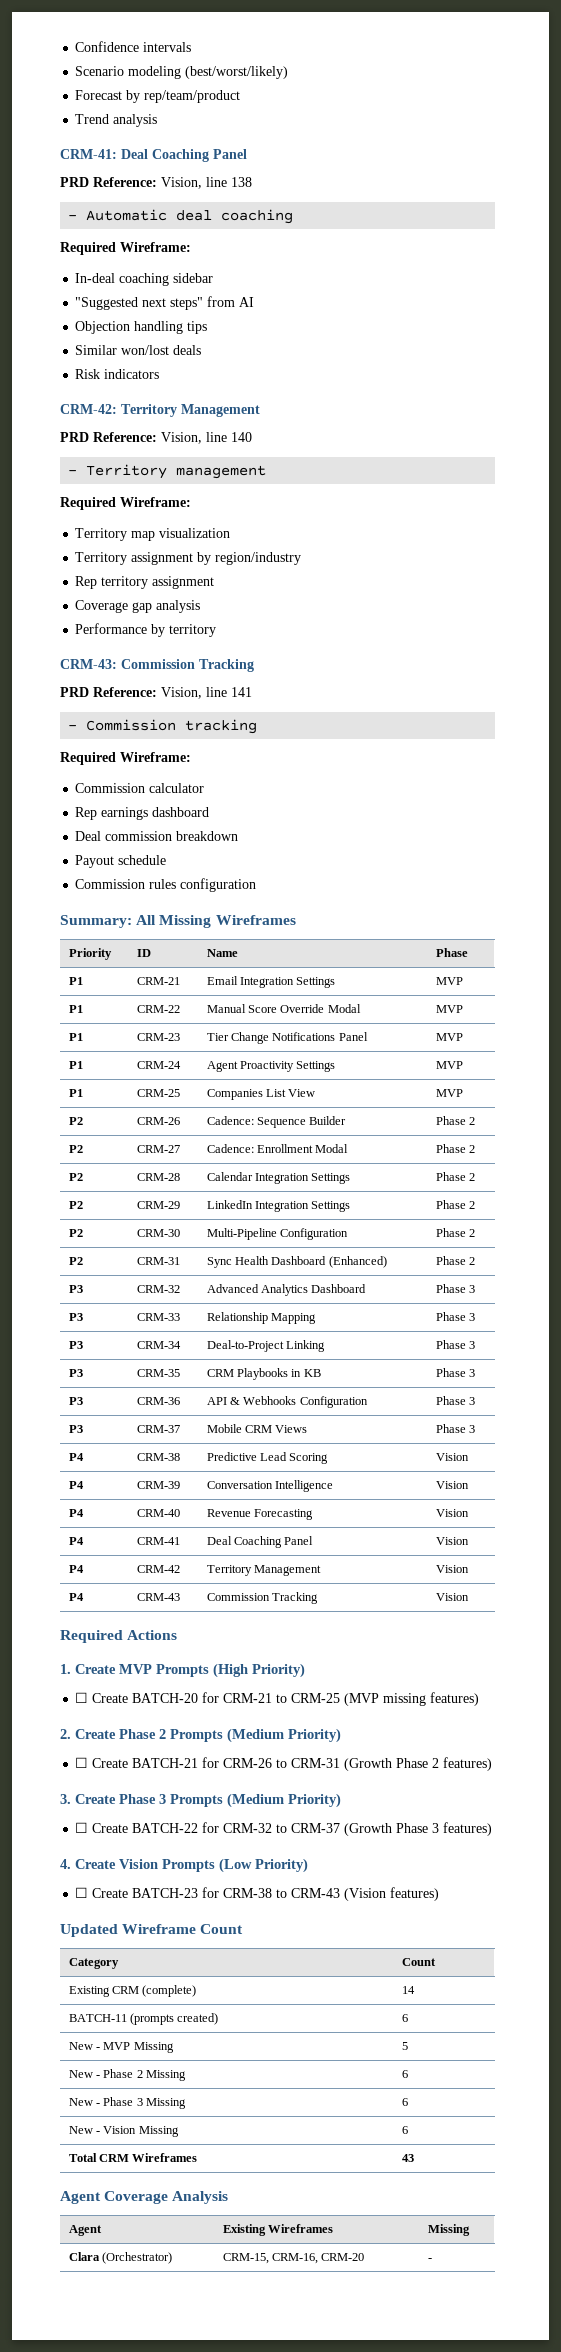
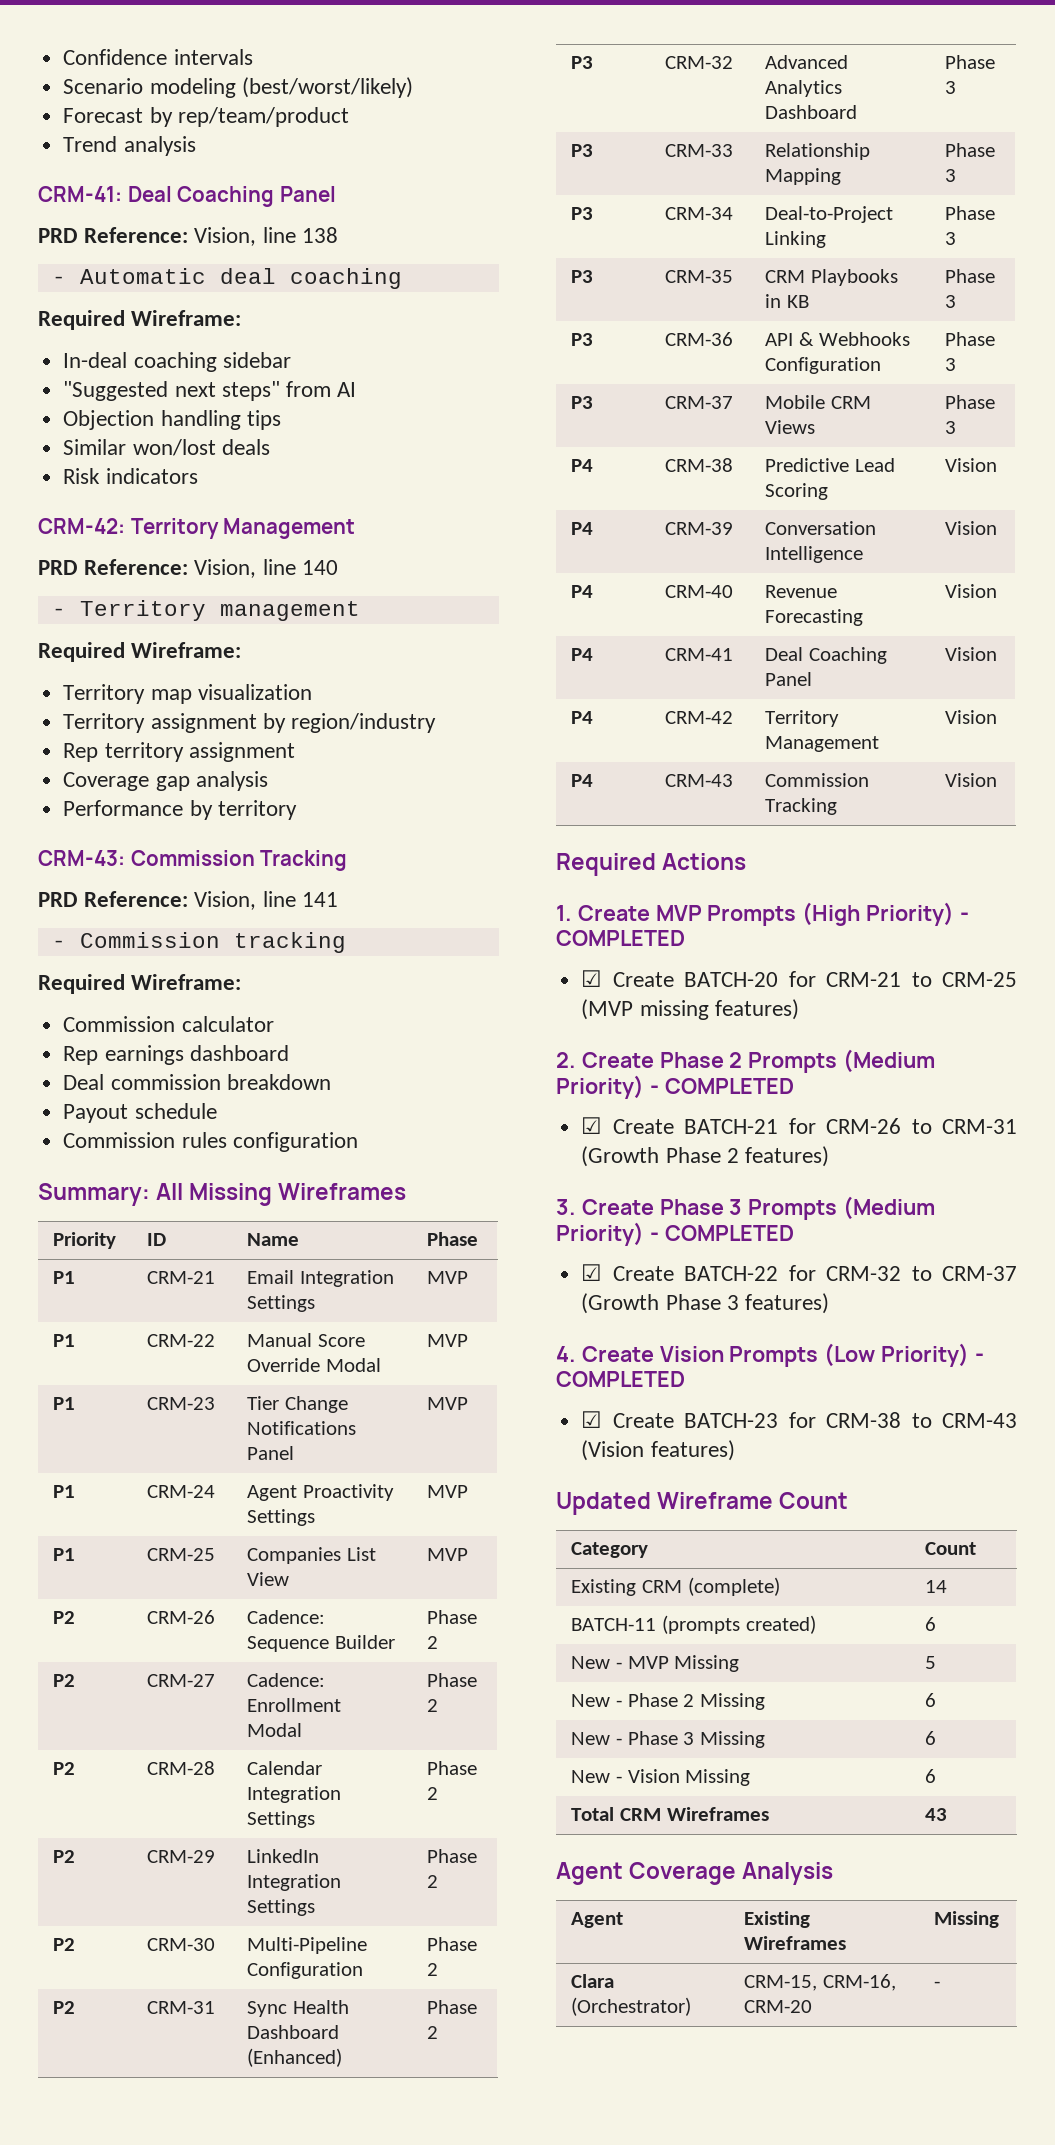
- 1. Create MVP Prompts (High Priority)
- ☐ Create BATCH-20 for CRM-21 to CRM-25 (MVP missing features)
+ 1. Create MVP Prompts (High Priority) - COMPLETED
+ ☑ Create BATCH-20 for CRM-21 to CRM-25 (MVP missing features)
- 2. Create Phase 2 Prompts (Medium Priority)
- ☐ Create BATCH-21 for CRM-26 to CRM-31 (Growth Phase 2 features)
+ 2. Create Phase 2 Prompts (Medium Priority) - COMPLETED
+ ☑ Create BATCH-21 for CRM-26 to CRM-31 (Growth Phase 2 features)
- 3. Create Phase 3 Prompts (Medium Priority)
- ☐ Create BATCH-22 for CRM-32 to CRM-37 (Growth Phase 3 features)
+ 3. Create Phase 3 Prompts (Medium Priority) - COMPLETED
+ ☑ Create BATCH-22 for CRM-32 to CRM-37 (Growth Phase 3 features)
- 4. Create Vision Prompts (Low Priority)
- ☐ Create BATCH-23 for CRM-38 to CRM-43 (Vision features)
+ 4. Create Vision Prompts (Low Priority) - COMPLETED
+ ☑ Create BATCH-23 for CRM-38 to CRM-43 (Vision features)

